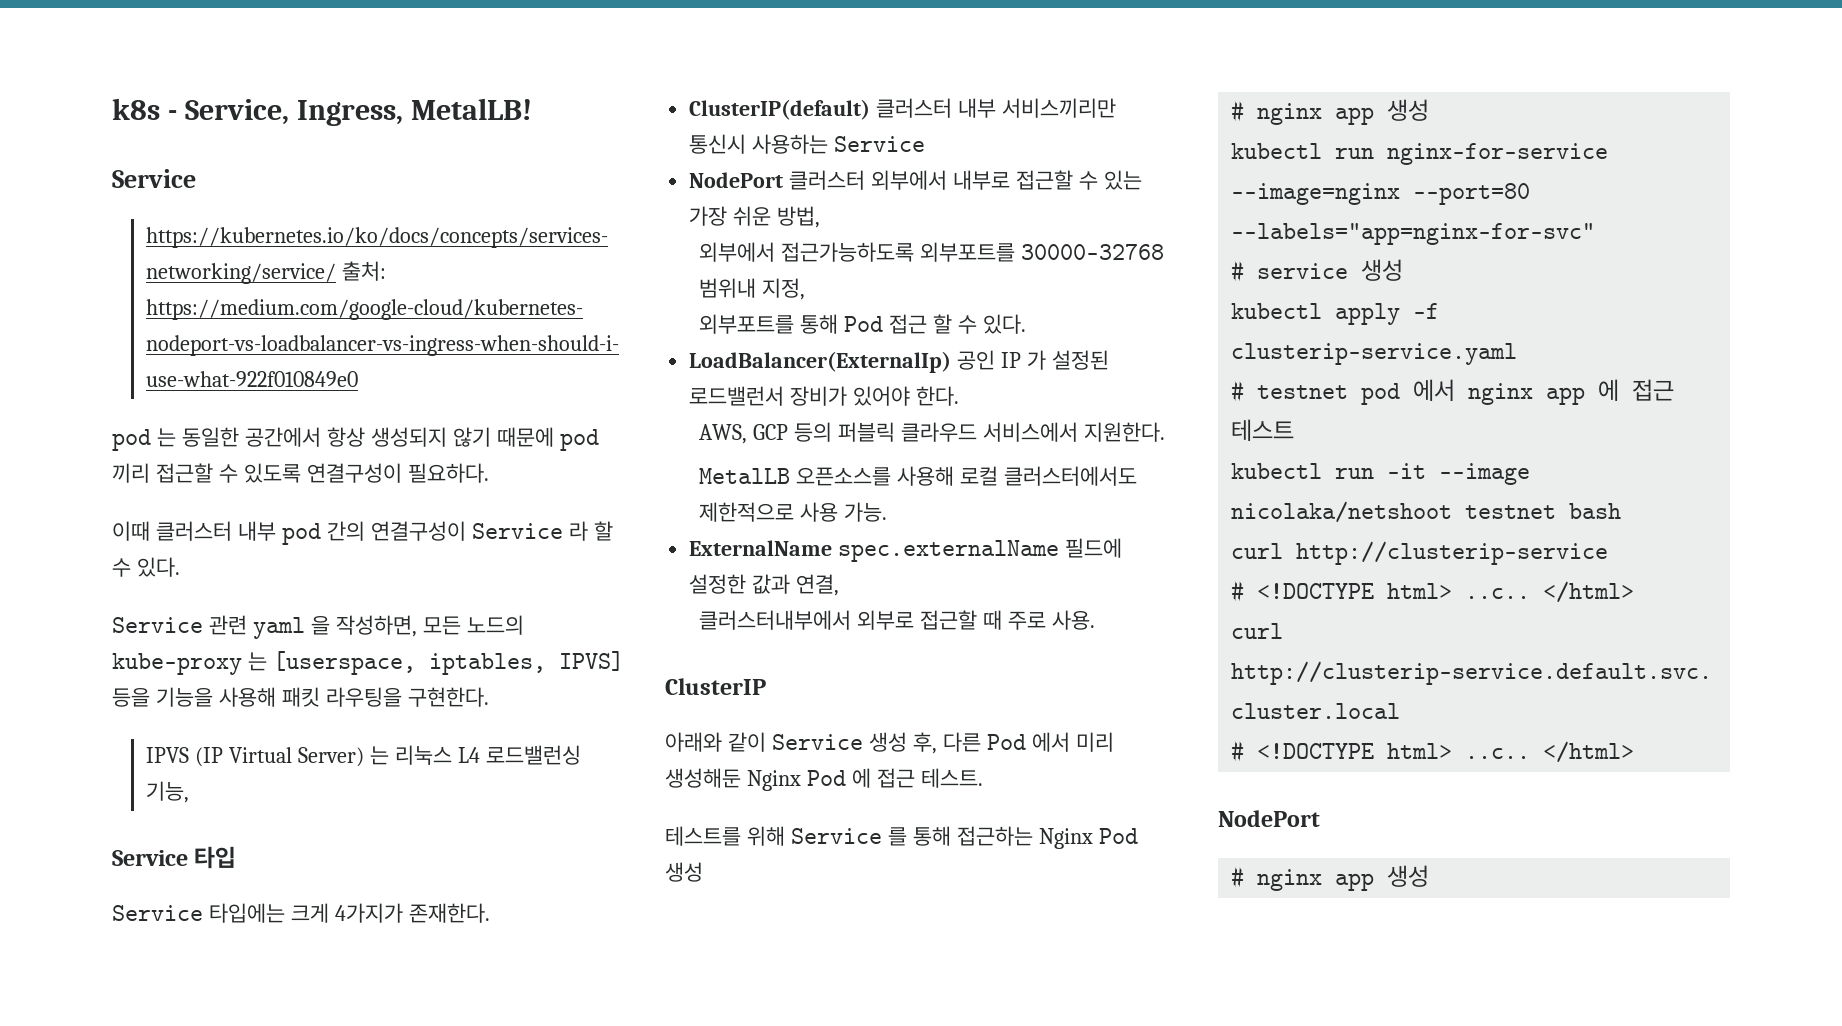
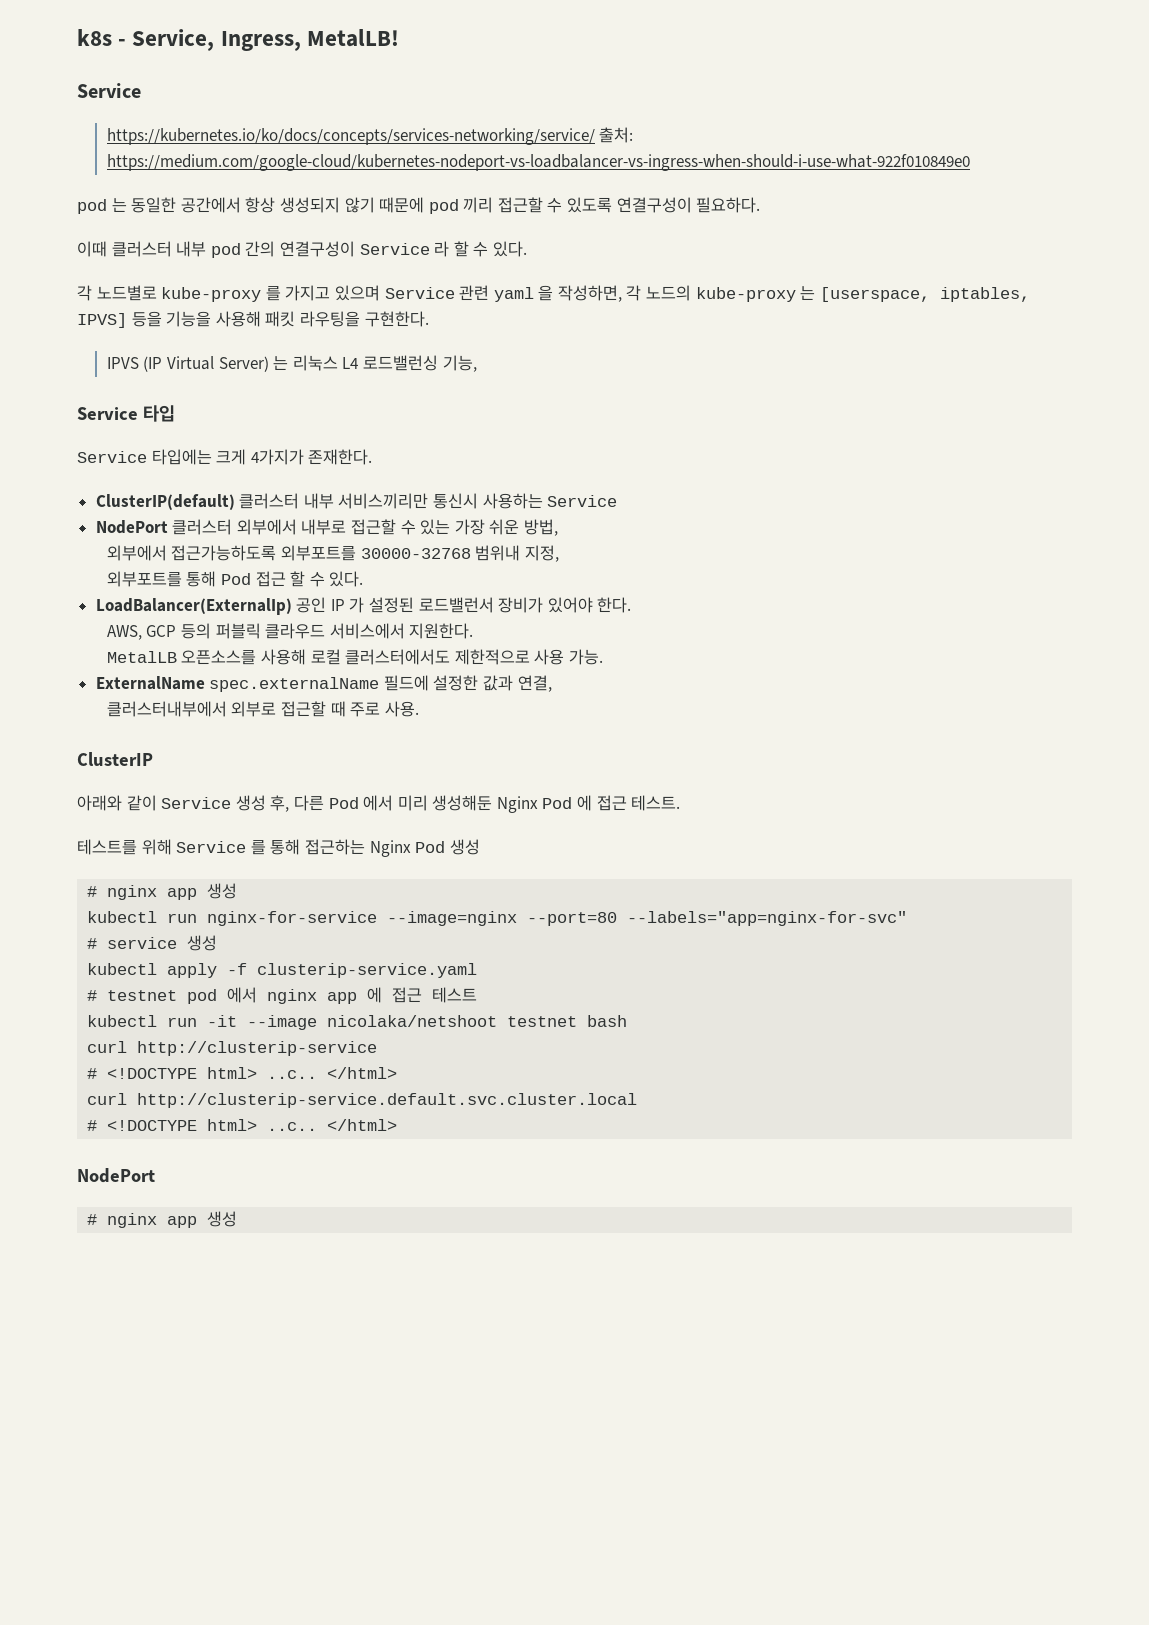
- Service 관련 yaml 을 작성하면, 모든 노드의 kube-proxy 는 [userspace, iptables, IPVS] 등을 기능을 사용해 패킷 라우팅을 구현한다.
+ 각 노드별로 kube-proxy 를 가지고 있으며 Service 관련 yaml 을 작성하면, 각 노드의 kube-proxy 는 [userspace, iptables, IPVS] 등을 기능을 사용해 패킷 라우팅을 구현한다.

